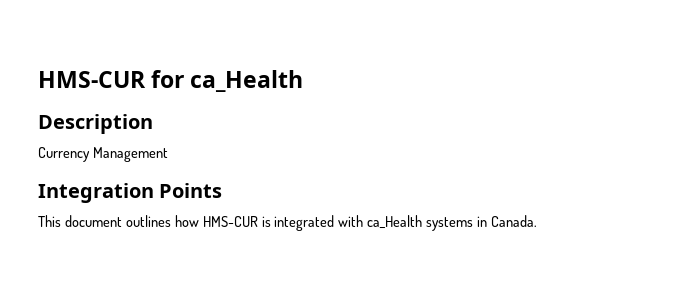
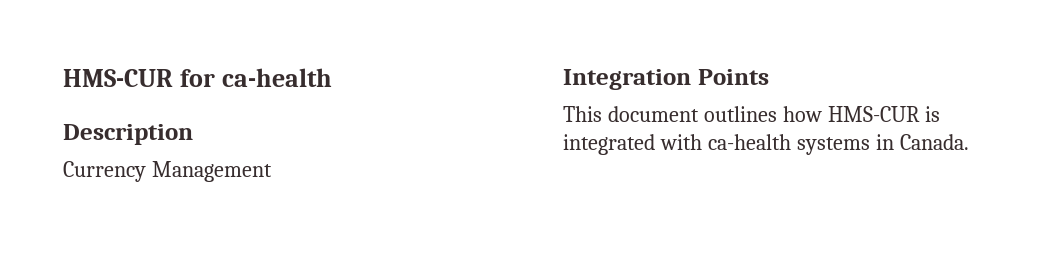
- HMS-CUR for ca_Health
+ HMS-CUR for ca-health
- This document outlines how HMS-CUR is integrated with ca_Health systems in Canada.
+ This document outlines how HMS-CUR is integrated with ca-health systems in Canada.

